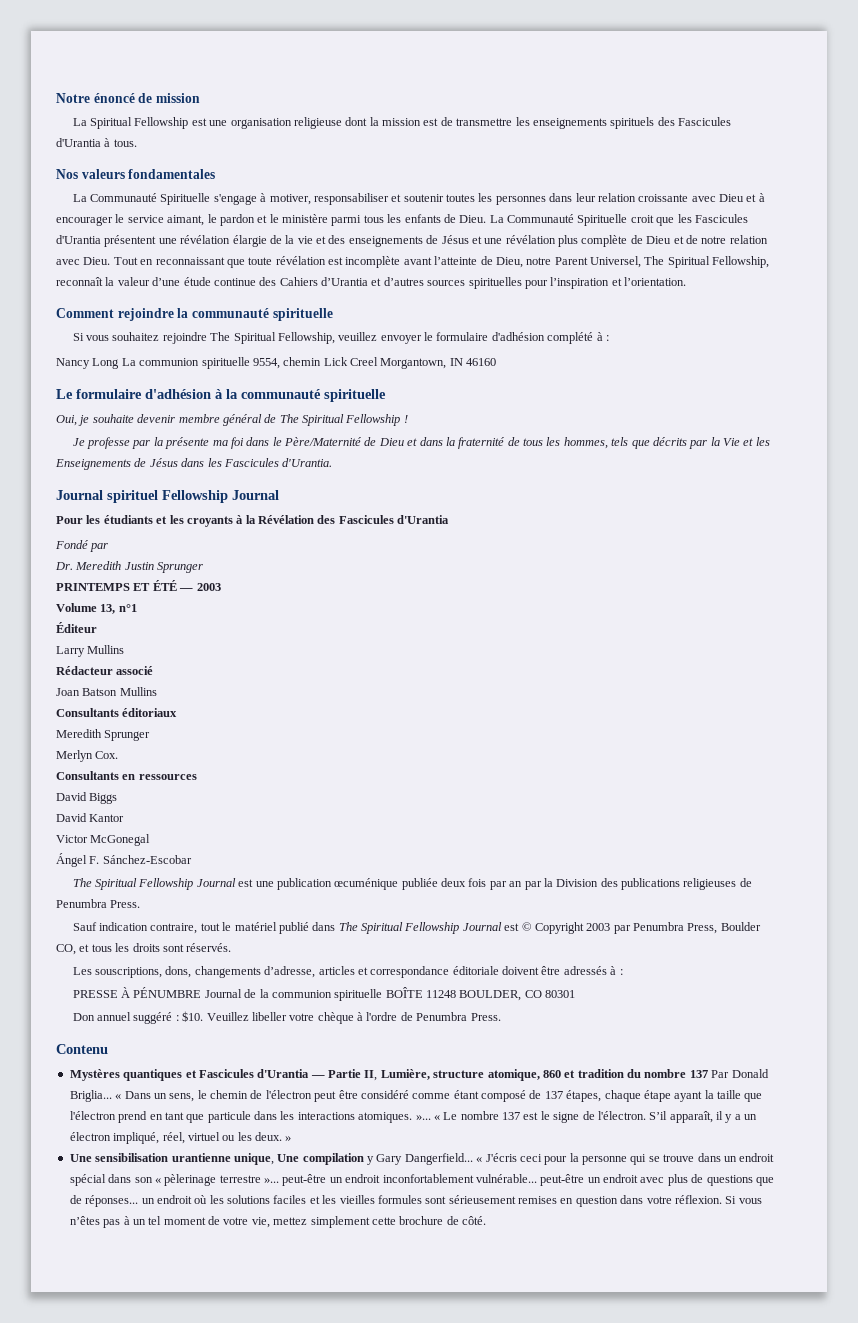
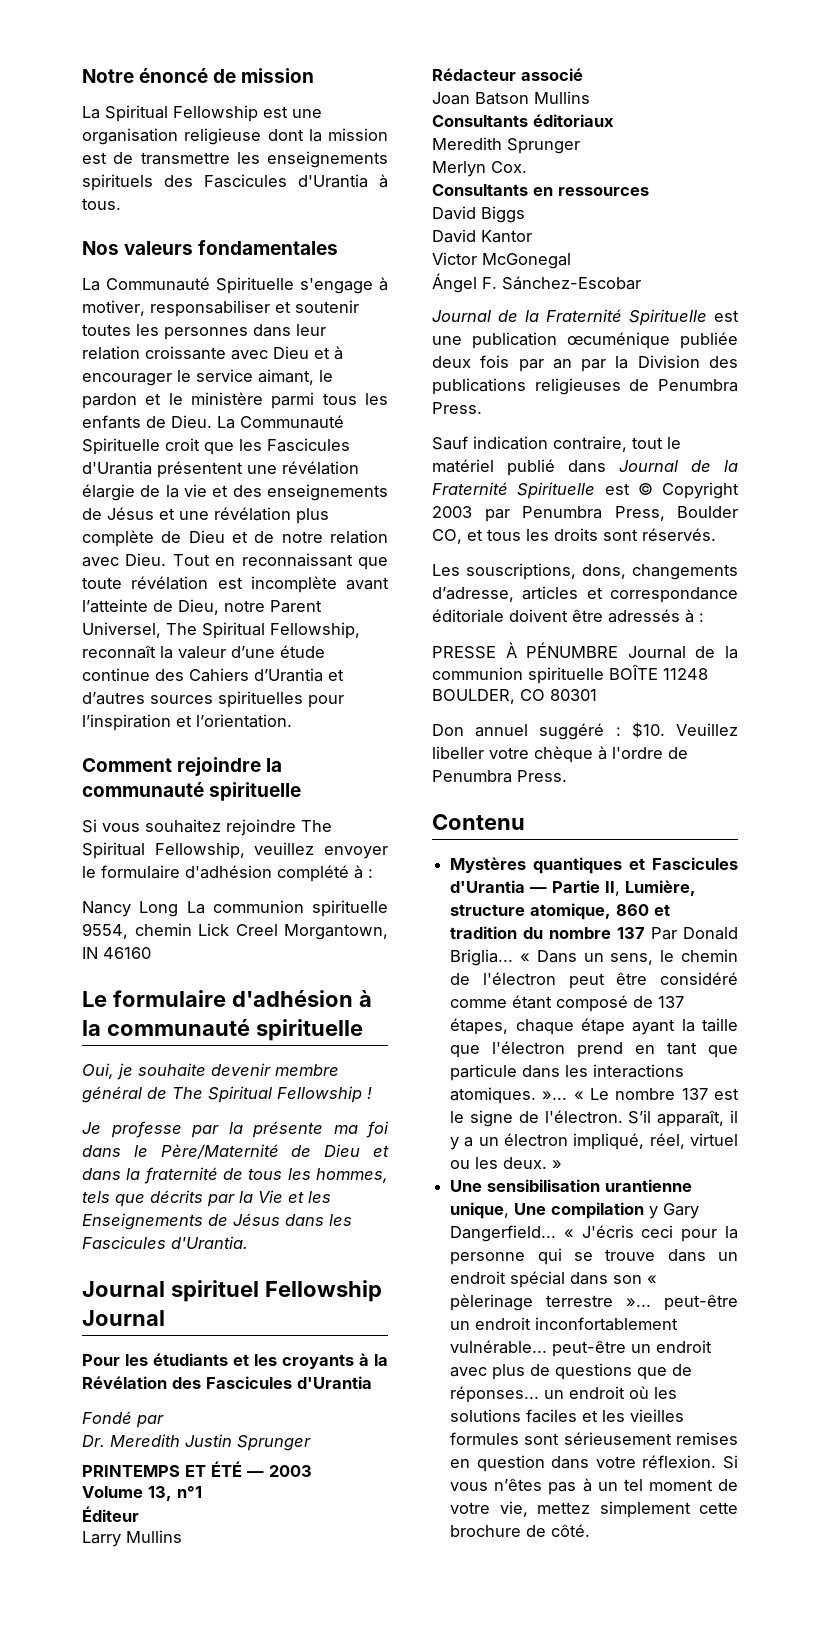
- The Spiritual Fellowship Journal est une publication œcuménique publiée deux fois par an par la Division des publications religieuses de Penumbra Press.
+ Journal de la Fraternité Spirituelle est une publication œcuménique publiée deux fois par an par la Division des publications religieuses de Penumbra Press.
- Sauf indication contraire, tout le matériel publié dans The Spiritual Fellowship Journal est © Copyright 2003 par Penumbra Press, Boulder CO, et tous les droits sont réservés.
+ Sauf indication contraire, tout le matériel publié dans Journal de la Fraternité Spirituelle est © Copyright 2003 par Penumbra Press, Boulder CO, et tous les droits sont réservés.

